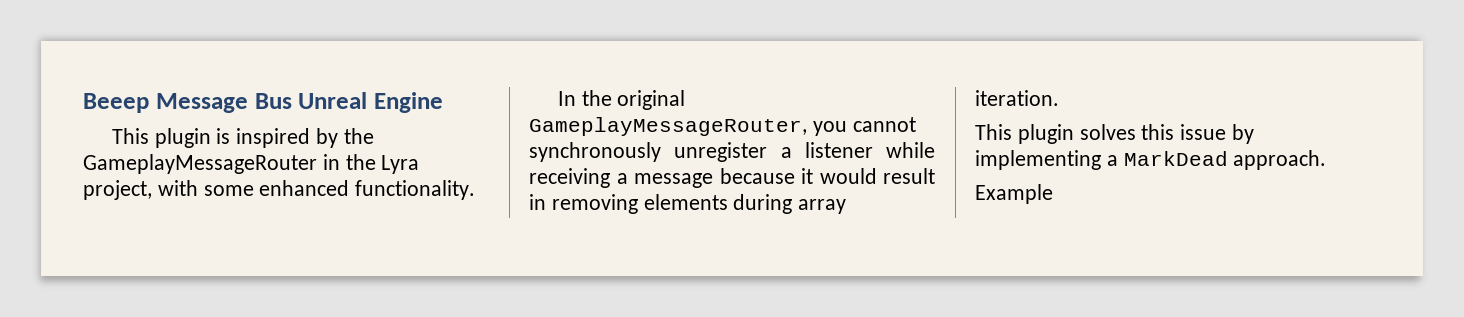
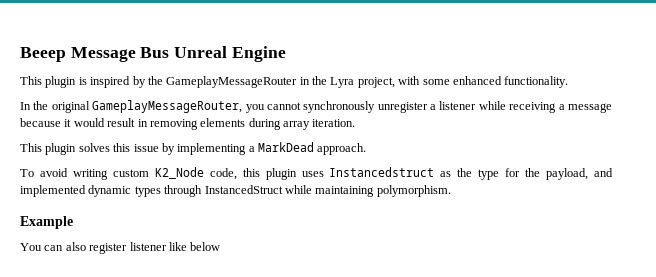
+ To avoid writing custom K2_Node code, this plugin uses Instancedstruct as the type for the payload, and implemented dynamic types through InstancedStruct while maintaining polymorphism.
  Example
+ You can also register listener like below

